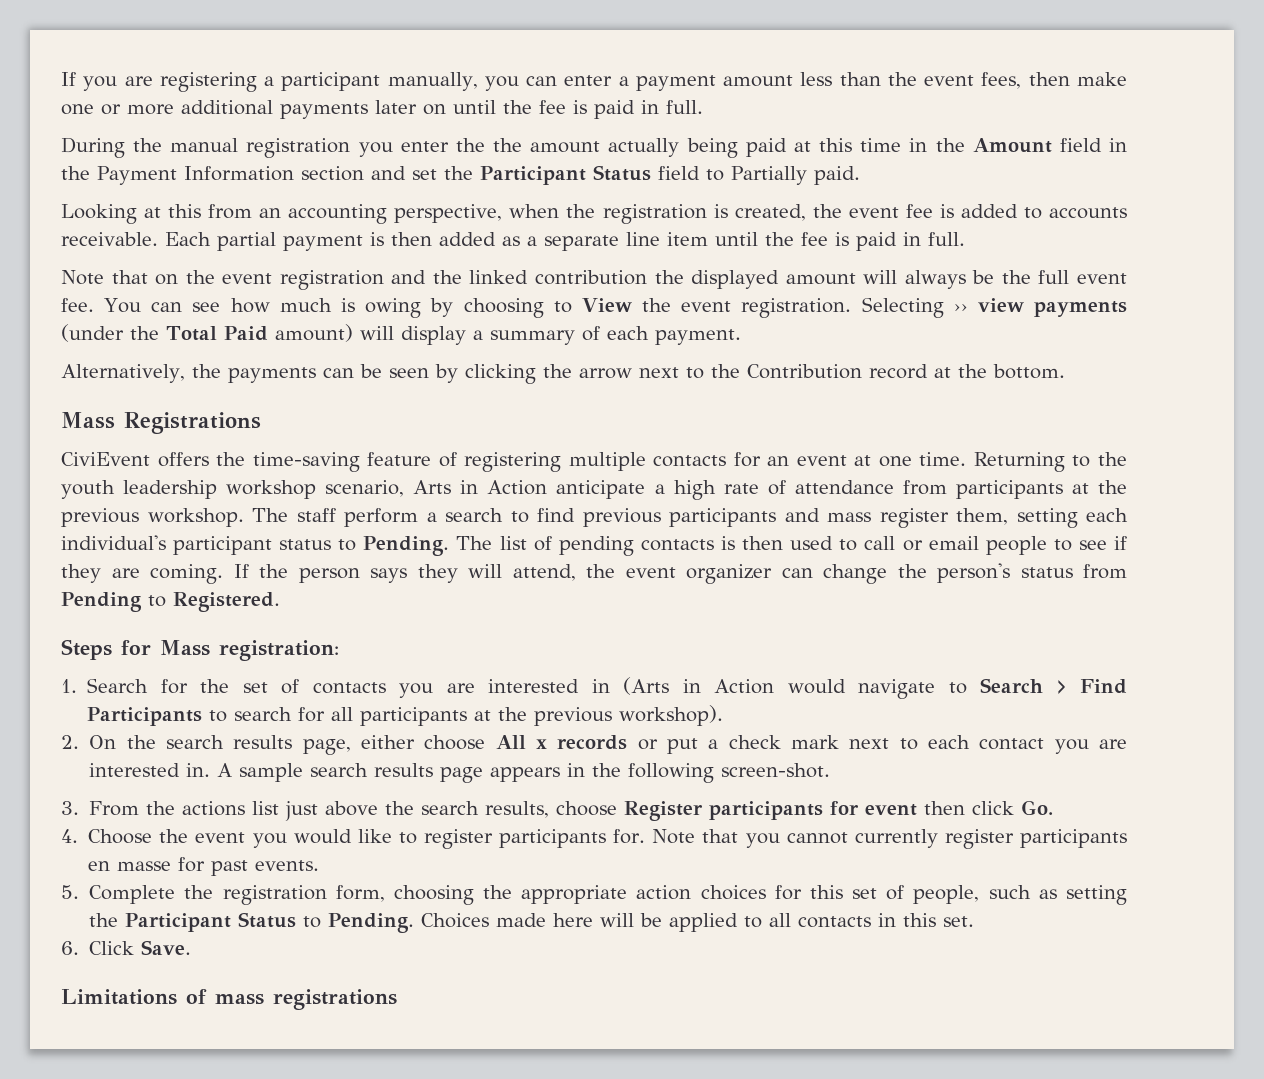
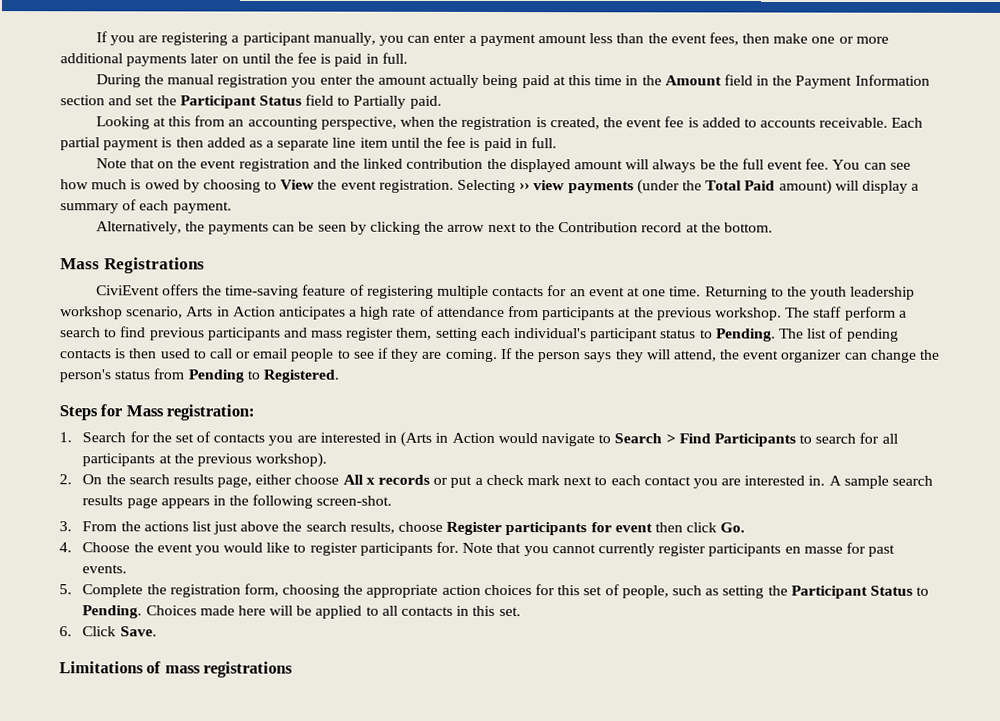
- During the manual registration you enter the the amount actually being paid at this time in the Amount field in the Payment Information section and set the Participant Status field to Partially paid.
+ During the manual registration you enter the amount actually being paid at this time in the Amount field in the Payment Information section and set the Participant Status field to Partially paid.
- You can see how much is owing by choosing to View the event registration.
+ You can see how much is owed by choosing to View the event registration.
- Returning to the youth leadership workshop scenario, Arts in Action anticipate a high rate of attendance from participants at the previous workshop.
+ Returning to the youth leadership workshop scenario, Arts in Action anticipates a high rate of attendance from participants at the previous workshop.

